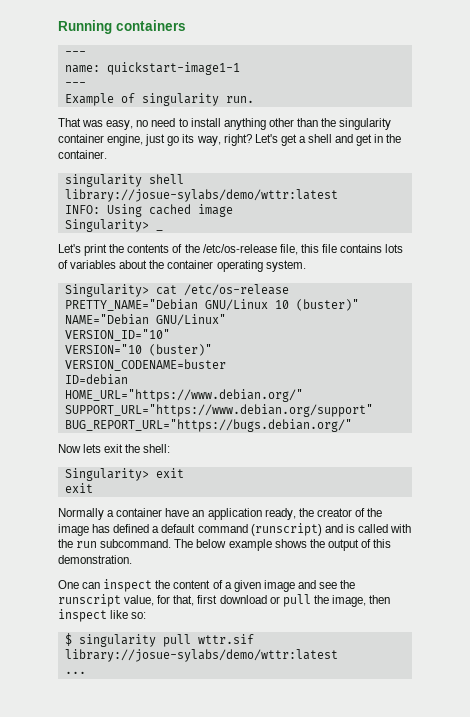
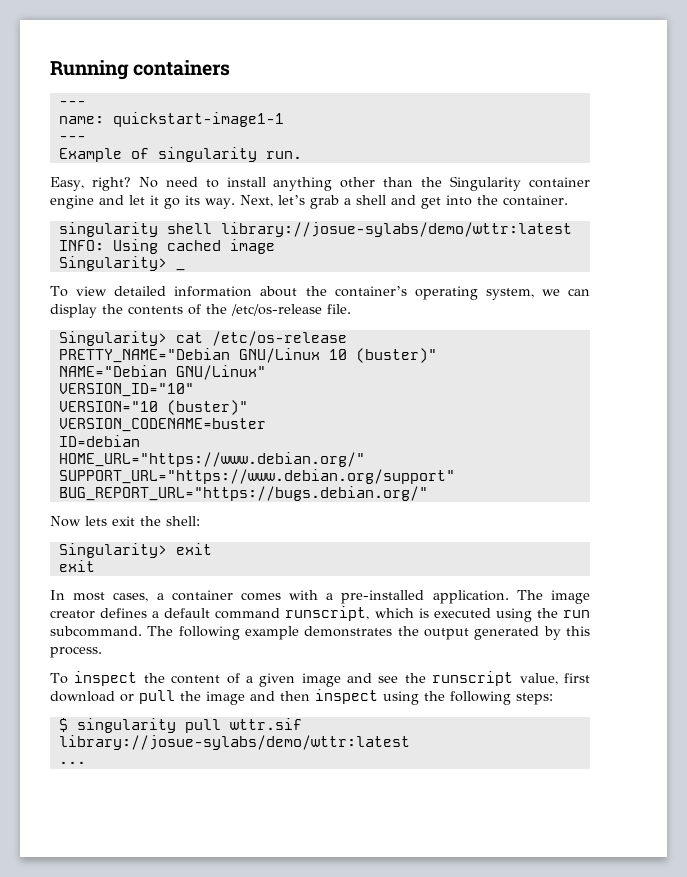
- That was easy, no need to install anything other than the singularity container engine, just go its way, right? Let's get a shell and get in the container.
+ Easy, right? No need to install anything other than the Singularity container engine and let it go its way. Next, let’s grab a shell and get into the container.
- Let's print the contents of the /etc/os-release file, this file contains lots of variables about the container operating system.
+ To view detailed information about the container’s operating system, we can display the contents of the /etc/os-release file.
- Normally a container have an application ready, the creator of the image has defined a default command (runscript) and is called with the run subcommand. The below example shows the output of this demonstration.
- One can inspect the content of a given image and see the runscript value, for that, first download or pull the image, then inspect like so:
+ In most cases, a container comes with a pre-installed application. The image creator defines a default command runscript, which is executed using the run subcommand. The following example demonstrates the output generated by this process.
+ To inspect the content of a given image and see the runscript value, first download or pull the image and then inspect using the following steps:

